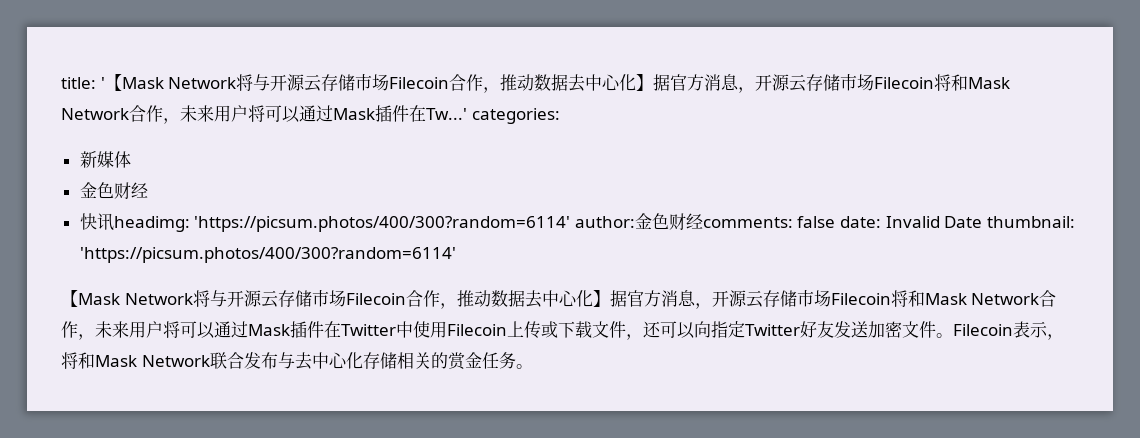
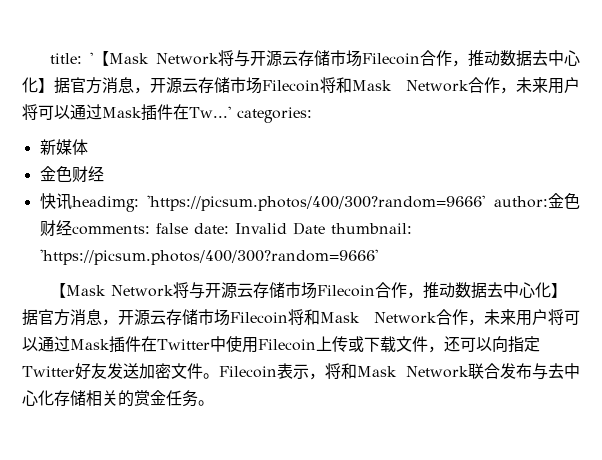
- 快讯headimg: 'https://picsum.photos/400/300?random=6114' author:金色财经comments: false date: Invalid Date thumbnail: 'https://picsum.photos/400/300?random=6114'
+ 快讯headimg: 'https://picsum.photos/400/300?random=9666' author:金色财经comments: false date: Invalid Date thumbnail: 'https://picsum.photos/400/300?random=9666'

